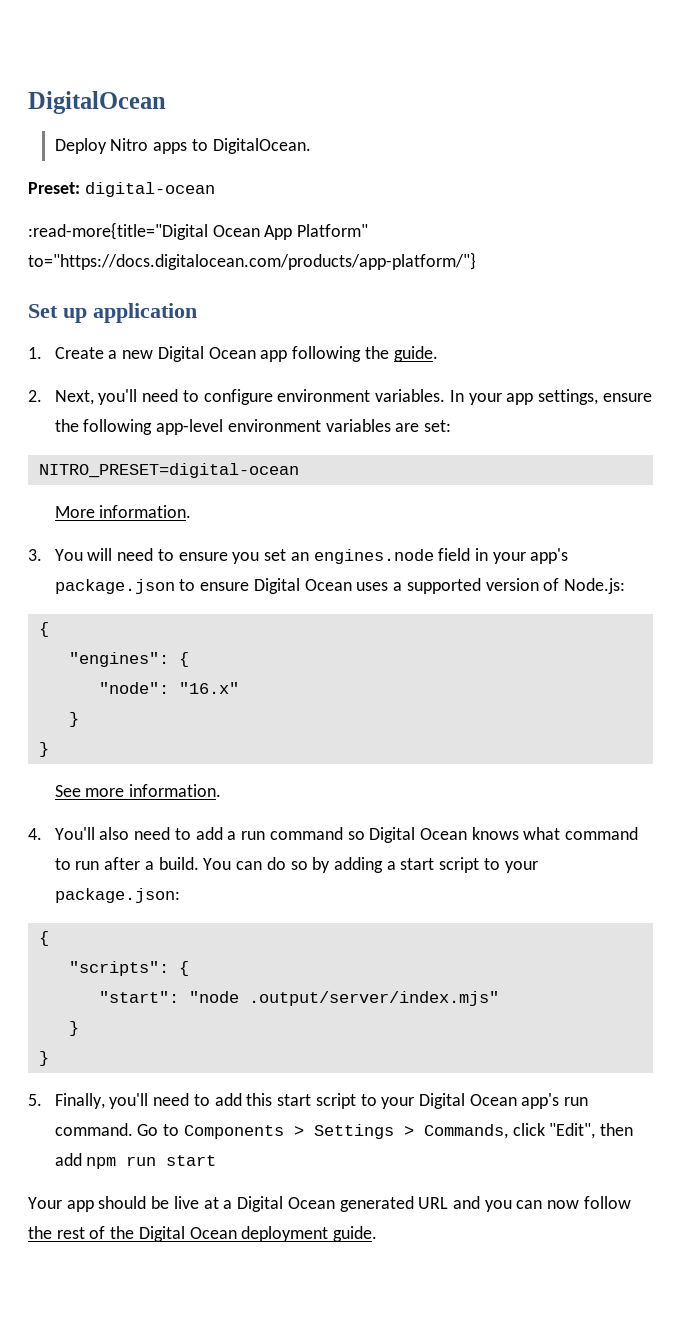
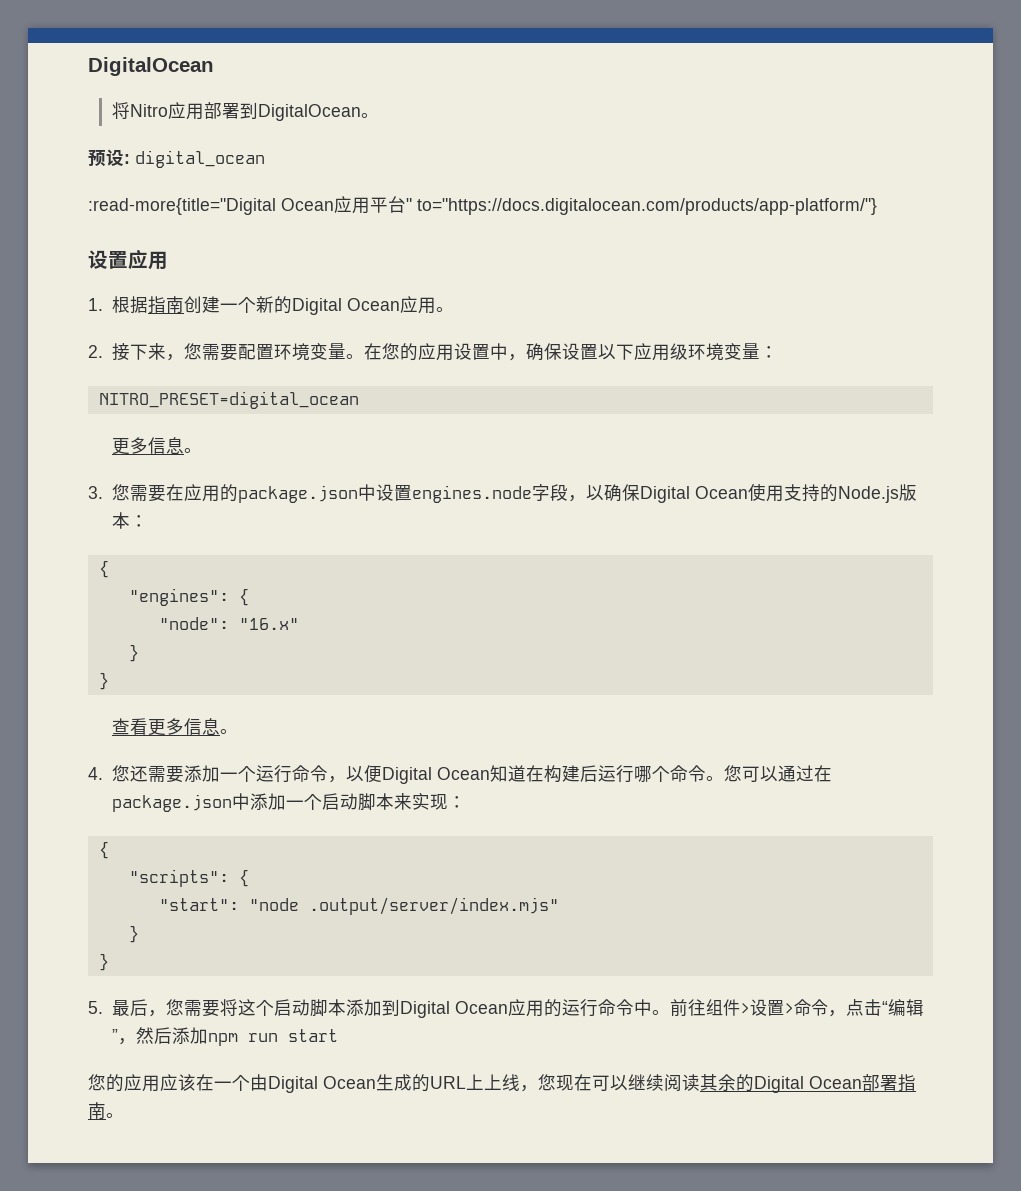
- Deploy Nitro apps to DigitalOcean.
- Preset: digital-ocean
- :read-more{title="Digital Ocean App Platform" to="https://docs.digitalocean.com/products/app-platform/"}
- Set up application
- 1. Create a new Digital Ocean app following the guide.
- 2. Next, you'll need to configure environment variables. In your app settings, ensure the following app-level environment variables are set:
- NITRO_PRESET=digital-ocean
- More information.
- 3. You will need to ensure you set an engines.node field in your app's package.json to ensure Digital Ocean uses a supported version of Node.js:
+ 将Nitro应用部署到DigitalOcean。
+ 预设: digital_ocean
+ :read-more{title="Digital Ocean应用平台" to="https://docs.digitalocean.com/products/app-platform/"}
+ 设置应用
+ 1.根据指南创建一个新的Digital Ocean应用。
+ 2.接下来，您需要配置环境变量。在您的应用设置中，确保设置以下应用级环境变量：
+ NITRO_PRESET=digital_ocean
+ 更多信息。
+ 3.您需要在应用的package.json中设置engines.node字段，以确保Digital Ocean使用支持的Node.js版本：
- See more information.
- 4. You'll also need to add a run command so Digital Ocean knows what command to run after a build. You can do so by adding a start script to your package.json:
+ 查看更多信息。
+ 4.您还需要添加一个运行命令，以便Digital Ocean知道在构建后运行哪个命令。您可以通过在package.json中添加一个启动脚本来实现：
- 5. Finally, you'll need to add this start script to your Digital Ocean app's run command. Go to Components > Settings > Commands, click "Edit", then add npm run start
- Your app should be live at a Digital Ocean generated URL and you can now follow the rest of the Digital Ocean deployment guide.
+ 5.最后，您需要将这个启动脚本添加到Digital Ocean应用的运行命令中。前往组件>设置>命令，点击“编辑”，然后添加npm run start
+ 您的应用应该在一个由Digital Ocean生成的URL上上线，您现在可以继续阅读其余的Digital Ocean部署指南。

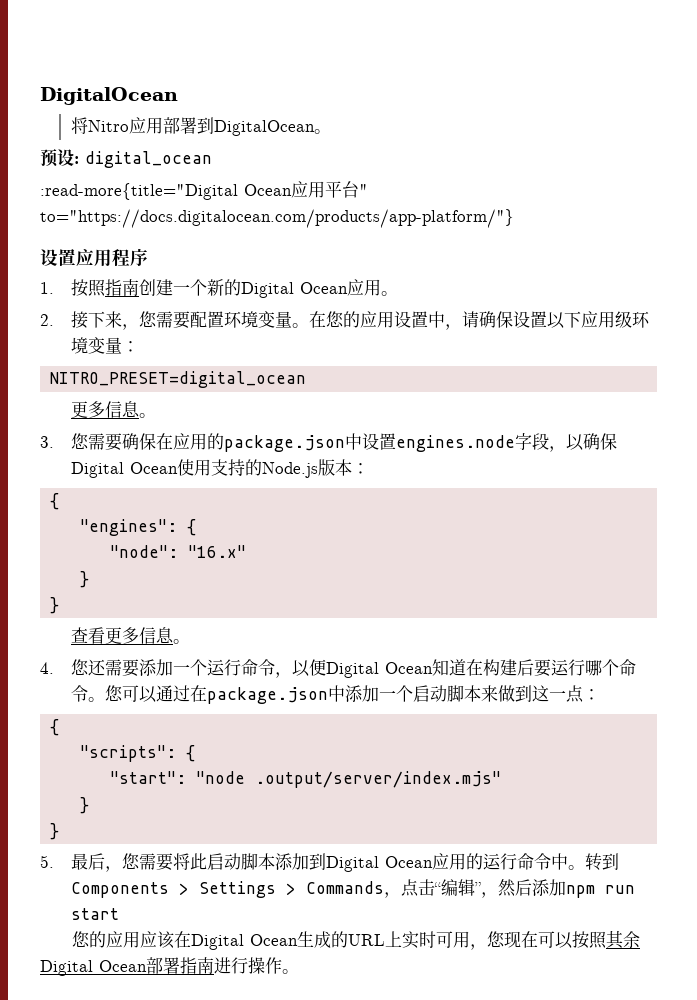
- 设置应用
+ 设置应用程序
- 1.根据指南创建一个新的Digital Ocean应用。
+ 1.按照指南创建一个新的Digital Ocean应用。
- 在您的应用设置中，确保设置以下应用级环境变量：
+ 在您的应用设置中，请确保设置以下应用级环境变量：
- 3.您需要在应用的package.json中设置engines.node字段，以确保Digital Ocean使用支持的Node.js版本：
+ 3.您需要确保在应用的package.json中设置engines.node字段，以确保Digital Ocean使用支持的Node.js版本：
- 4.您还需要添加一个运行命令，以便Digital Ocean知道在构建后运行哪个命令。
+ 4.您还需要添加一个运行命令，以便Digital Ocean知道在构建后要运行哪个命令。
- 您可以通过在package.json中添加一个启动脚本来实现：
+ 您可以通过在package.json中添加一个启动脚本来做到这一点：
- 5.最后，您需要将这个启动脚本添加到Digital Ocean应用的运行命令中。
+ 5.最后，您需要将此启动脚本添加到Digital Ocean应用的运行命令中。
- 前往组件>设置>命令，点击“编辑”，然后添加npm run start
+ 转到Components > Settings > Commands，点击“编辑”，然后添加npm run start
- 您的应用应该在一个由Digital Ocean生成的URL上上线，您现在可以继续阅读其余的Digital Ocean部署指南。
+ 您的应用应该在Digital Ocean生成的URL上实时可用，您现在可以按照其余Digital Ocean部署指南进行操作。

